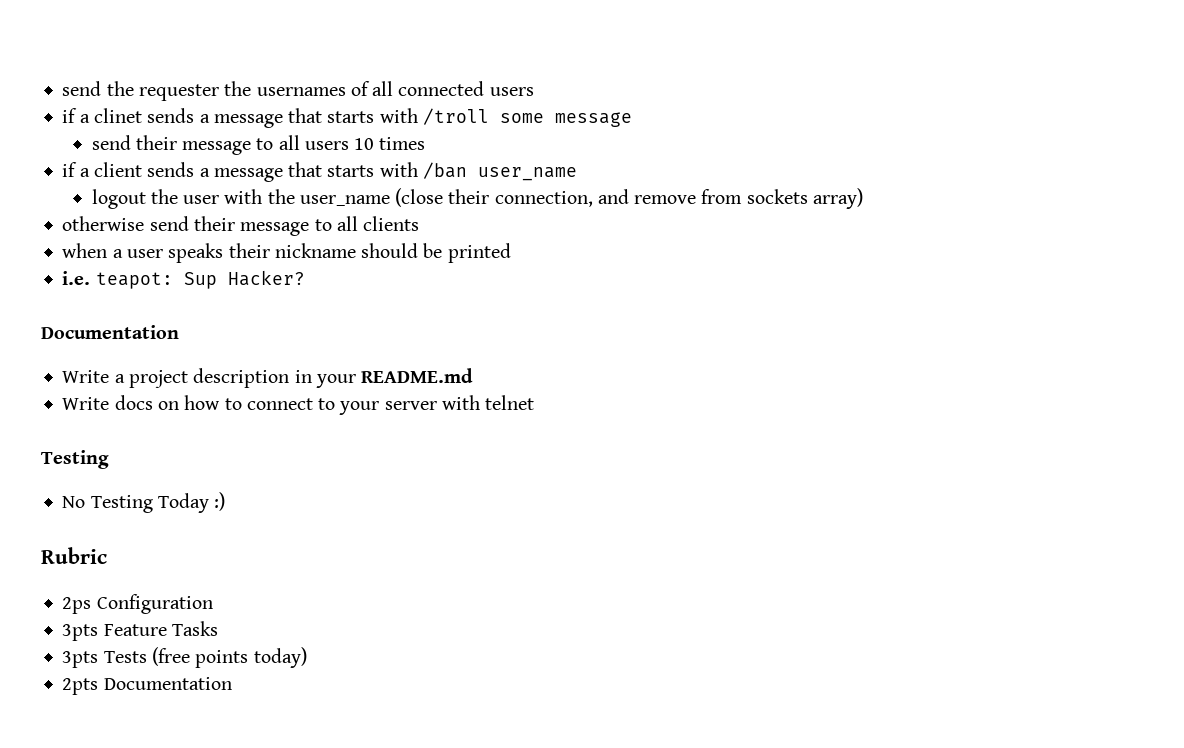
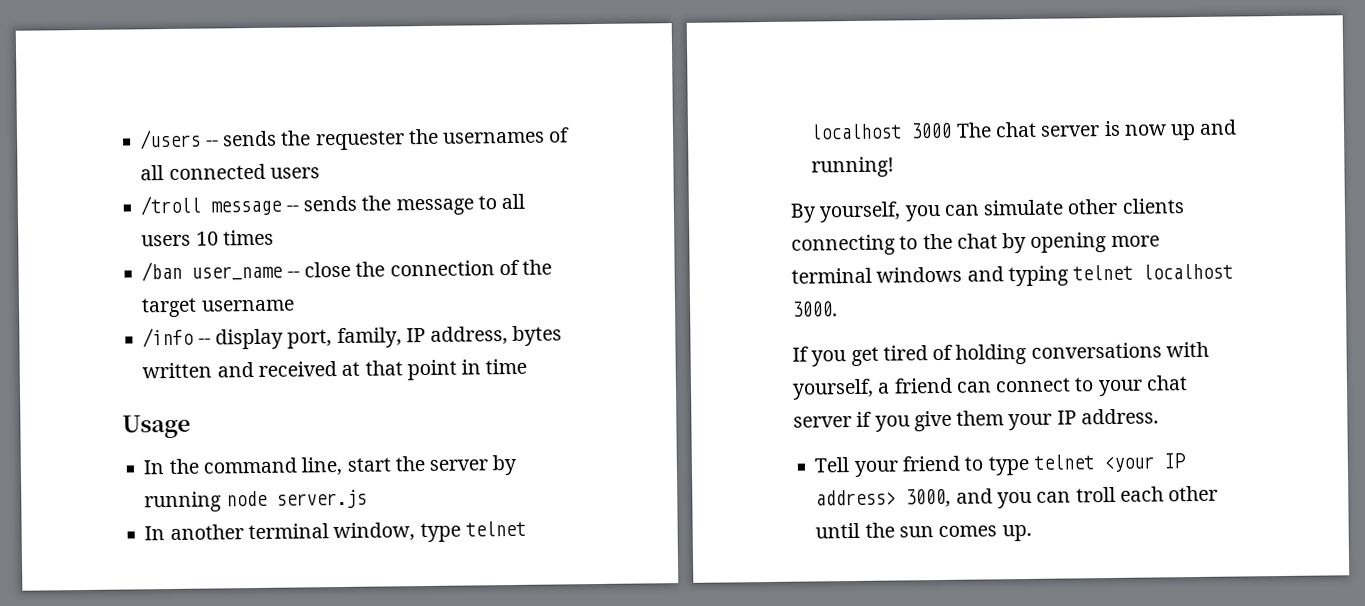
- send the requester the usernames of all connected users
+ /users -- sends the requester the usernames of all connected users
- if a clinet sends a message that starts with /troll some message
- send their message to all users 10 times
+ /troll message -- sends the message to all users 10 times
- if a client sends a message that starts with /ban user_name
- logout the user with the user_name (close their connection, and remove from sockets array)
- otherwise send their message to all clients
- when a user speaks their nickname should be printed
- i.e. teapot: Sup Hacker?
- Documentation
- Write a project description in your README.md
- Write docs on how to connect to your server with telnet
- Testing
- No Testing Today :)
- Rubric
- 2ps Configuration
- 3pts Feature Tasks
- 3pts Tests (free points today)
- 2pts Documentation
+ /ban user_name -- close the connection of the target username
+ /info -- display port, family, IP address, bytes written and received at that point in time
+ Usage
+ In the command line, start the server by running node server.js
+ In another terminal window, type telnet localhost 3000 The chat server is now up and running!
+ By yourself, you can simulate other clients connecting to the chat by opening more terminal windows and typing telnet localhost 3000.
+ If you get tired of holding conversations with yourself, a friend can connect to your chat server if you give them your IP address.
+ Tell your friend to type telnet <your IP address> 3000, and you can troll each other until the sun comes up.

